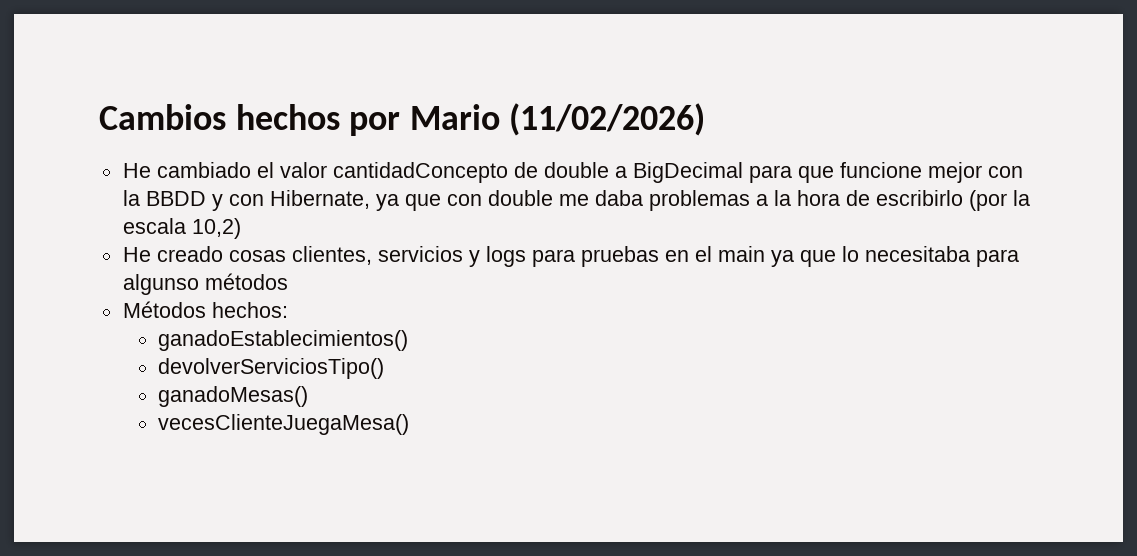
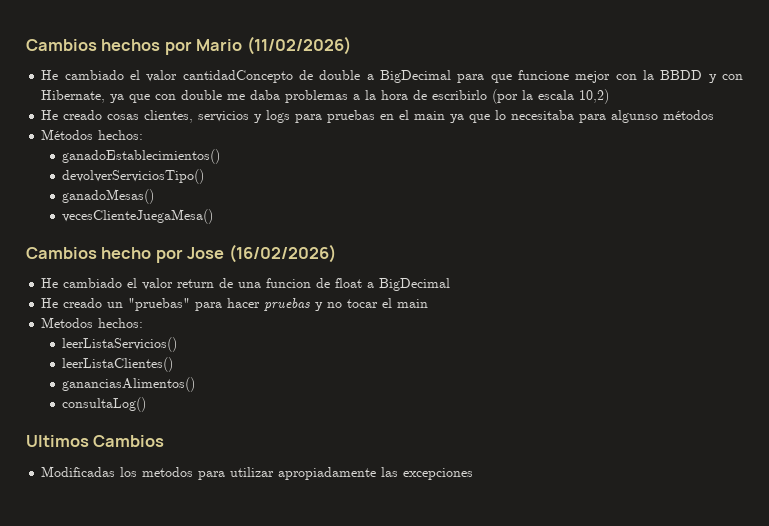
+ Cambios hecho por Jose (16/02/2026)
+ He cambiado el valor return de una funcion de float a BigDecimal
+ He creado un "pruebas" para hacer pruebas y no tocar el main
+ Metodos hechos:
+ leerListaServicios()
+ leerListaClientes()
+ gananciasAlimentos()
+ consultaLog()
+ Ultimos Cambios
+ Modificadas los metodos para utilizar apropiadamente las excepciones

